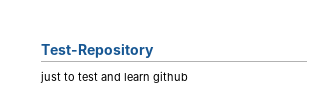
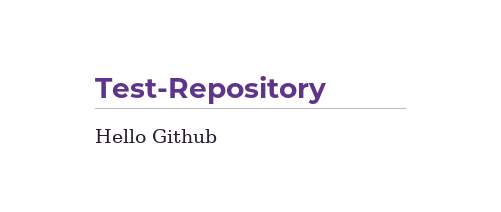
- just to test and learn github
+ Hello Github

